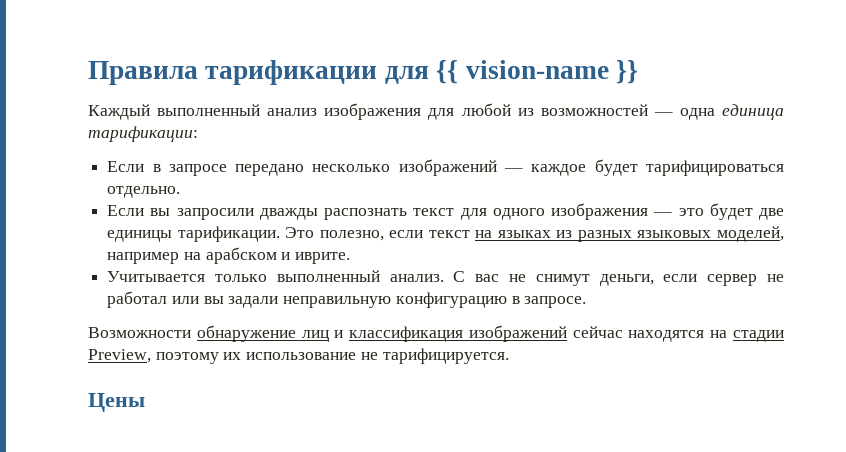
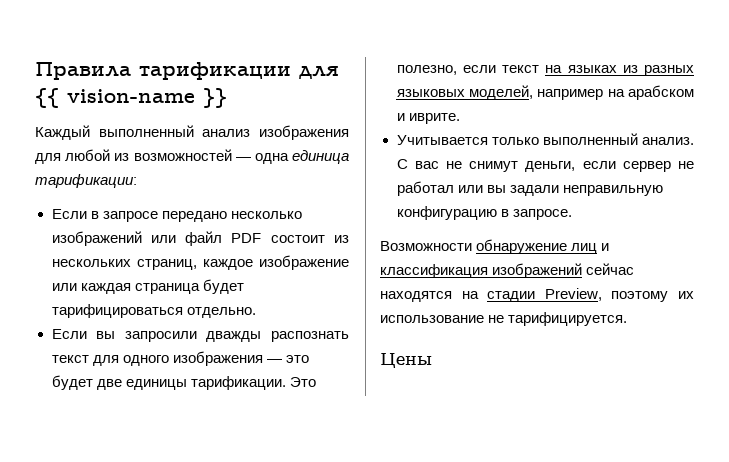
- Если в запросе передано несколько изображений — каждое будет тарифицироваться отдельно.
+ Если в запросе передано несколько изображений или файл PDF состоит из нескольких страниц, каждое изображение или каждая страница будет тарифицироваться отдельно.

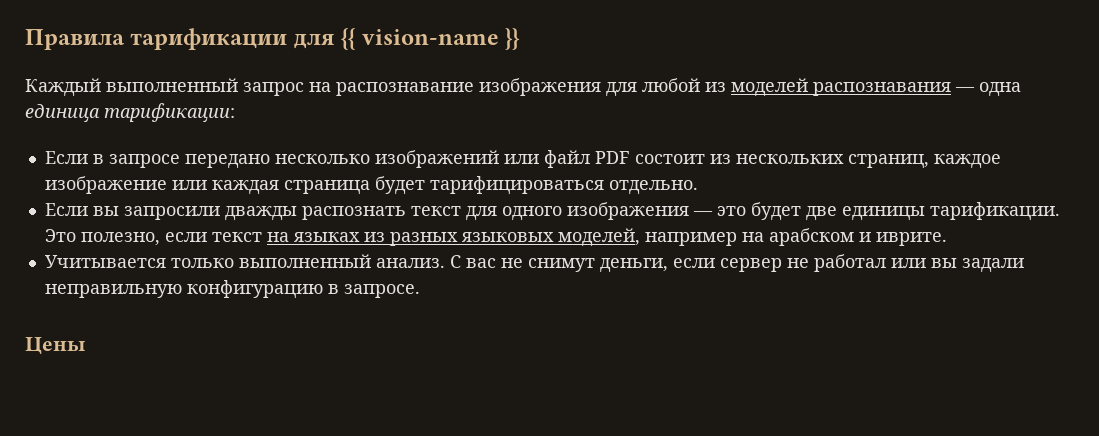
- Каждый выполненный анализ изображения для любой из возможностей — одна единица тарификации:
+ Каждый выполненный запрос на распознавание изображения для любой из моделей распознавания — одна единица тарификации:
- Возможности обнаружение лиц и классификация изображений сейчас находятся на стадии Preview, поэтому их использование не тарифицируется.

